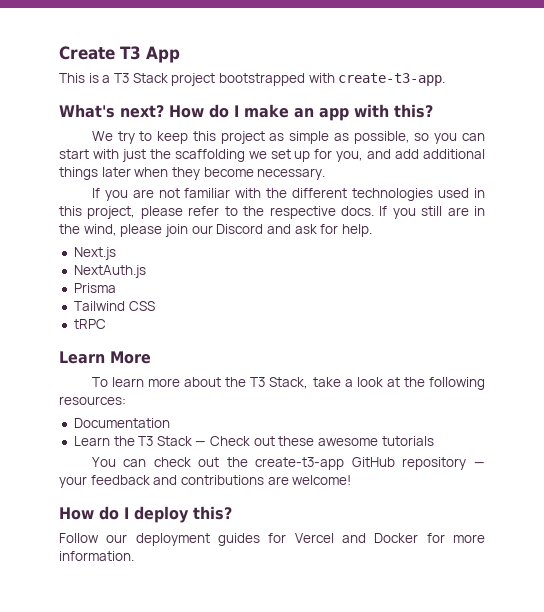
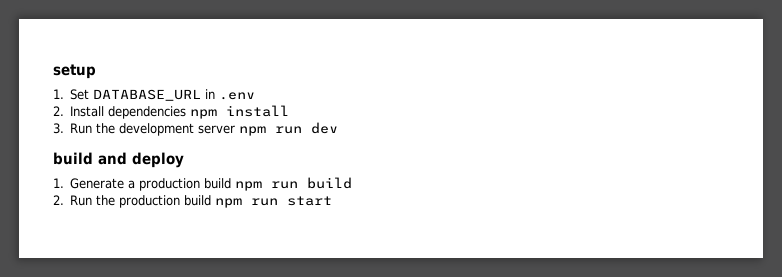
- Create T3 App
- This is a T3 Stack project bootstrapped with create-t3-app.
- What's next? How do I make an app with this?
- We try to keep this project as simple as possible, so you can start with just the scaffolding we set up for you, and add additional things later when they become necessary.
- If you are not familiar with the different technologies used in this project, please refer to the respective docs. If you still are in the wind, please join our Discord and ask for help.
- Next.js
- NextAuth.js
- Prisma
- Tailwind CSS
- tRPC
- Learn More
- To learn more about the T3 Stack, take a look at the following resources:
- Documentation
- Learn the T3 Stack — Check out these awesome tutorials
- You can check out the create-t3-app GitHub repository — your feedback and contributions are welcome!
- How do I deploy this?
- Follow our deployment guides for Vercel and Docker for more information.
+ setup
+ 1. Set DATABASE_URL in .env
+ 2. Install dependencies npm install
+ 3. Run the development server npm run dev
+ build and deploy
+ 1. Generate a production build npm run build
+ 2. Run the production build npm run start

